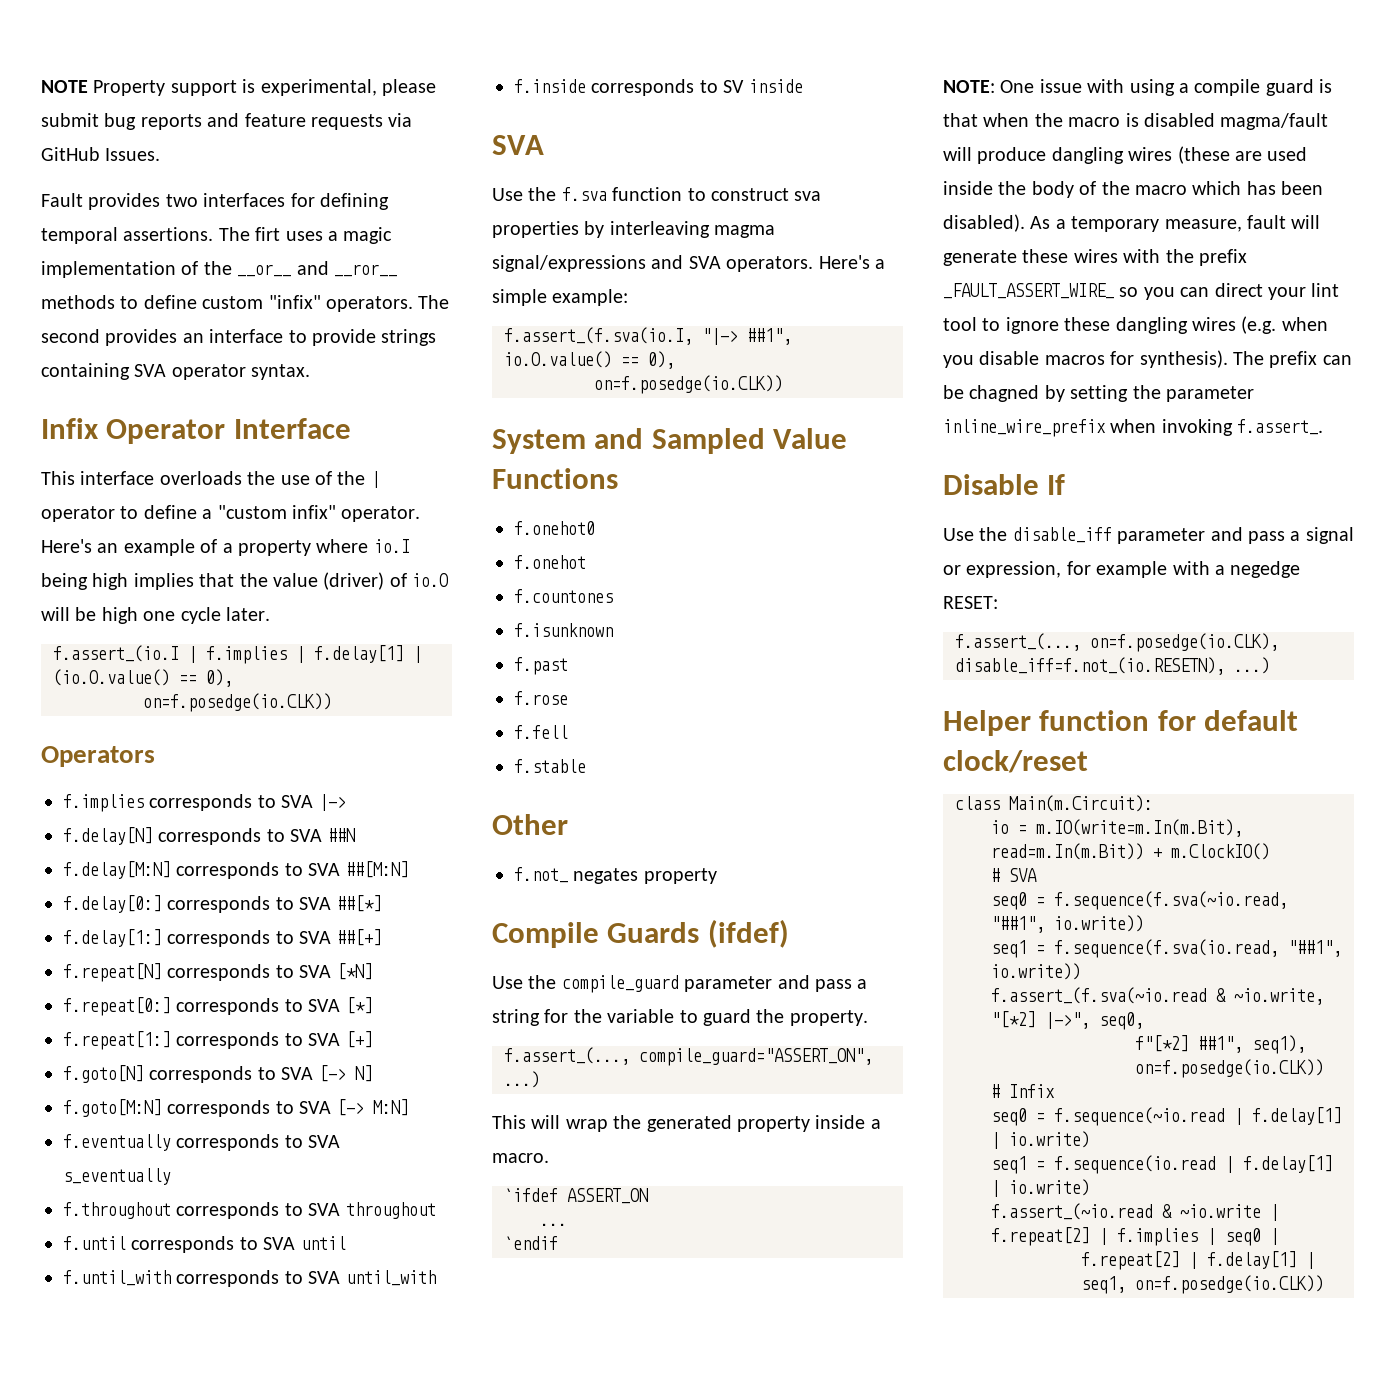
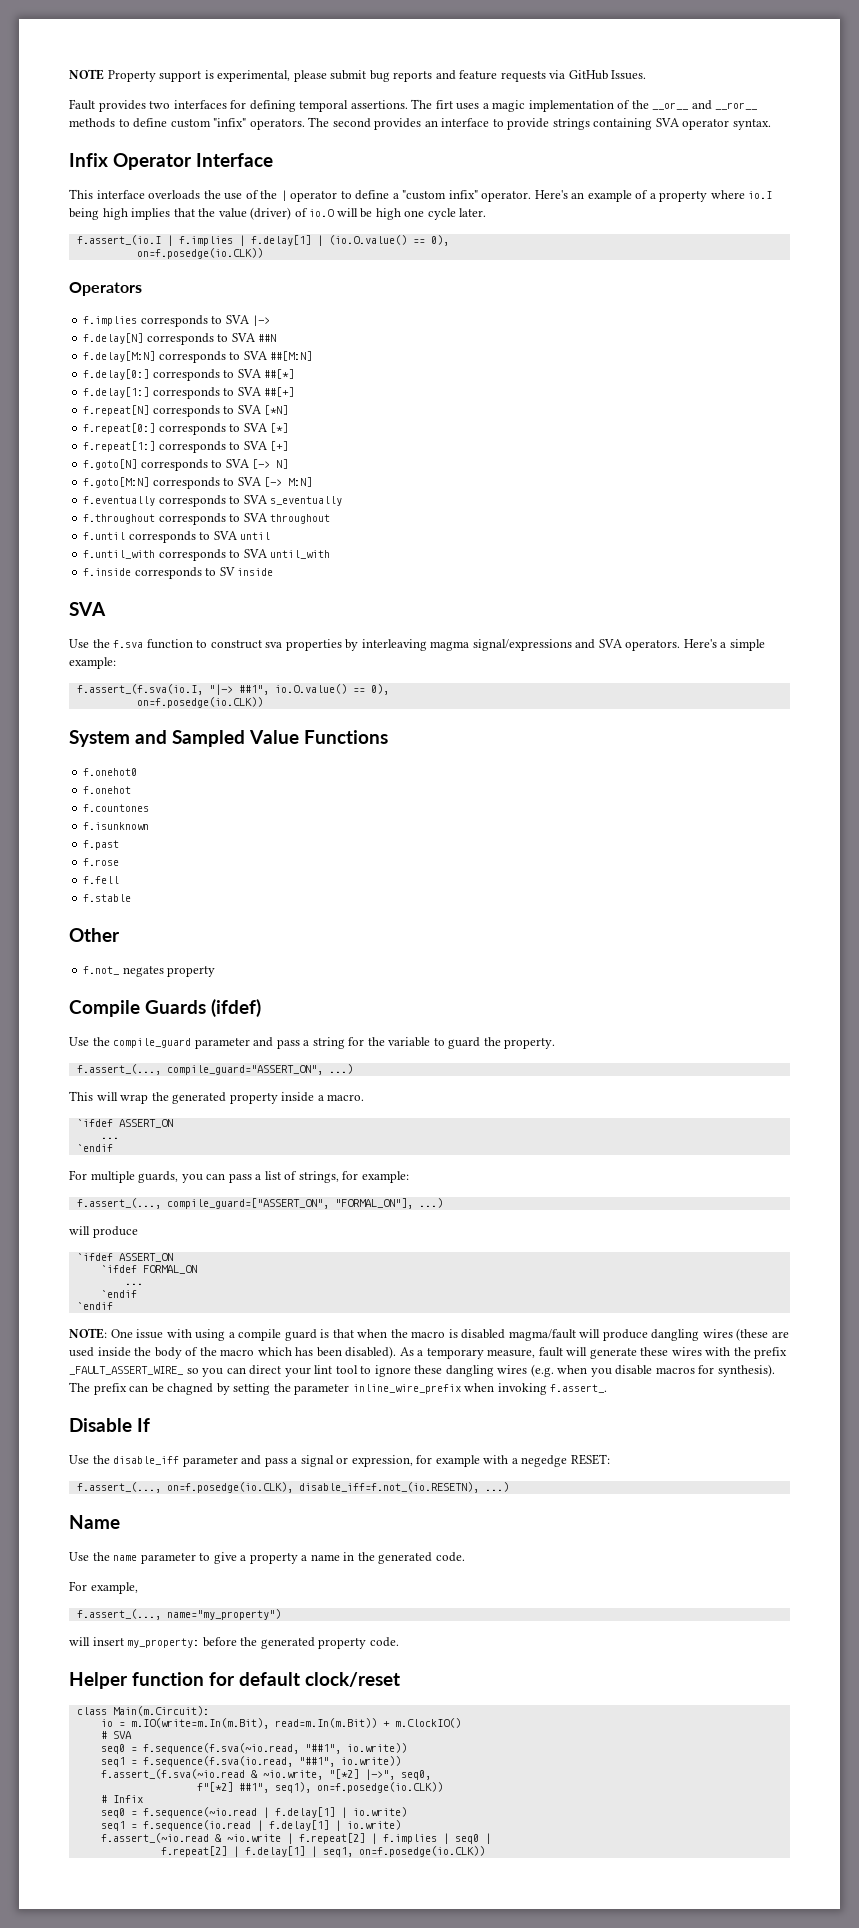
+ For multiple guards, you can pass a list of strings, for example:
+ f.assert_(..., compile_guard=["ASSERT_ON", "FORMAL_ON"], ...)
+ will produce
+ `ifdef ASSERT_ON
+ `ifdef FORMAL_ON
+ ...
+ `endif
+ `endif
+ Name
+ Use the name parameter to give a property a name in the generated code.
+ For example,
+ f.assert_(..., name="my_property")
+ will insert my_property: before the generated property code.

